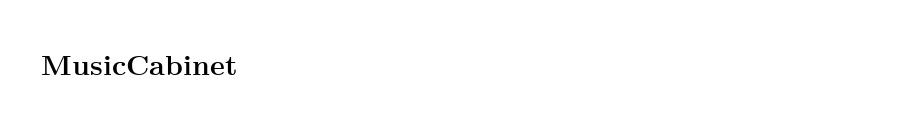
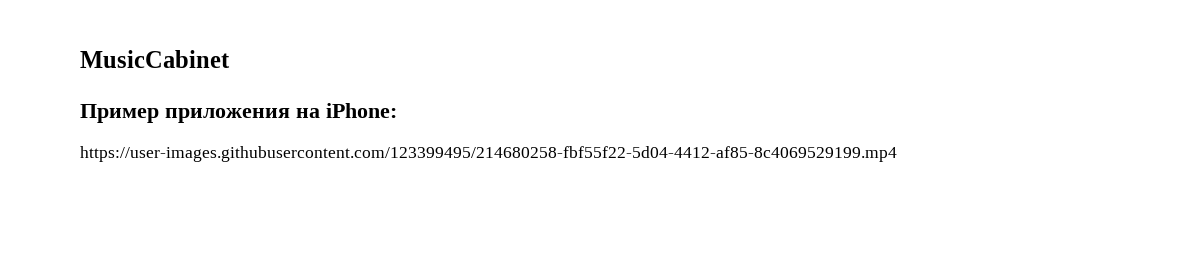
+ Пример приложения на iPhone:
+ https://user-images.githubusercontent.com/123399495/214680258-fbf55f22-5d04-4412-af85-8c4069529199.mp4

